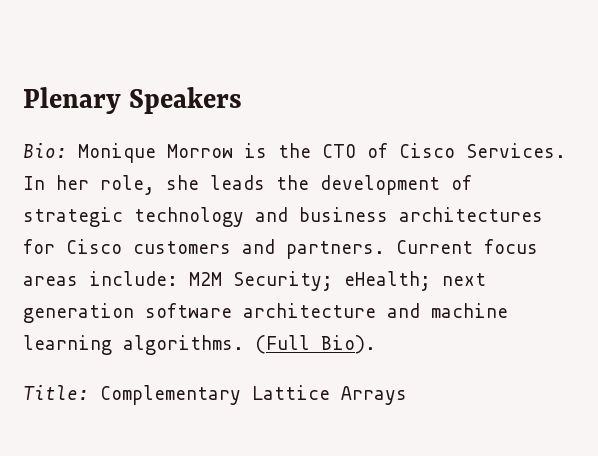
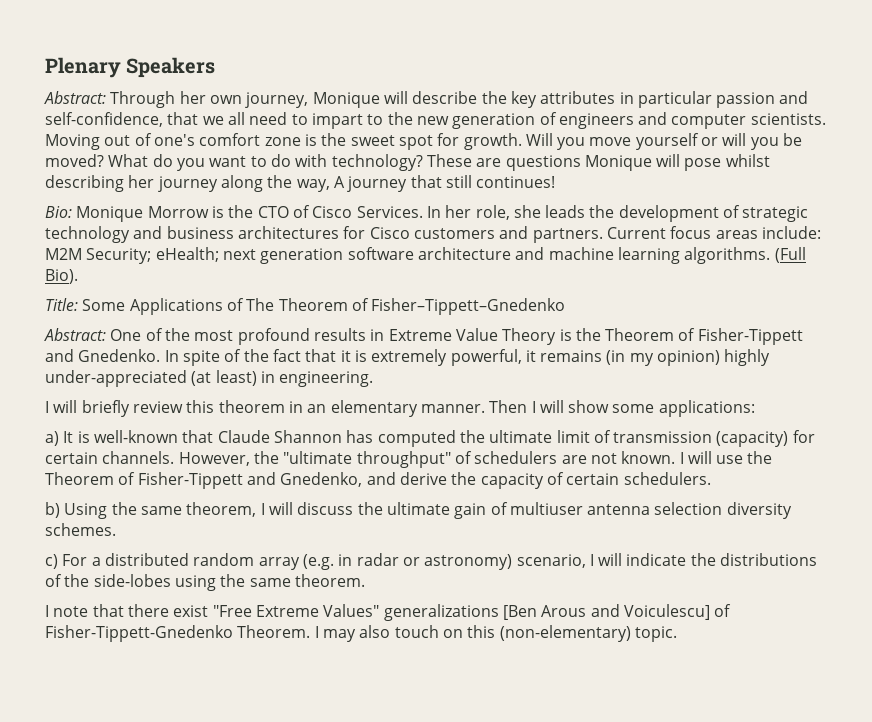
+ Abstract: Through her own journey, Monique will describe the key attributes in particular passion and self-confidence, that we all need to impart to the new generation of engineers and computer scientists. Moving out of one's comfort zone is the sweet spot for growth. Will you move yourself or will you be moved? What do you want to do with technology? These are questions Monique will pose whilst describing her journey along the way, A journey that still continues!
- Title: Complementary Lattice Arrays
+ Title: Some Applications of The Theorem of Fisher–Tippett–Gnedenko
+ Abstract: One of the most profound results in Extreme Value Theory is the Theorem of Fisher-Tippett and Gnedenko. In spite of the fact that it is extremely powerful, it remains (in my opinion) highly under-appreciated (at least) in engineering.
+ I will briefly review this theorem in an elementary manner. Then I will show some applications:
+ a) It is well-known that Claude Shannon has computed the ultimate limit of transmission (capacity) for certain channels. However, the "ultimate throughput" of schedulers are not known. I will use the Theorem of Fisher-Tippett and Gnedenko, and derive the capacity of certain schedulers.
+ b) Using the same theorem, I will discuss the ultimate gain of multiuser antenna selection diversity schemes.
+ c) For a distributed random array (e.g. in radar or astronomy) scenario, I will indicate the distributions of the side-lobes using the same theorem.
+ I note that there exist "Free Extreme Values" generalizations [Ben Arous and Voiculescu] of Fisher-Tippett-Gnedenko Theorem. I may also touch on this (non-elementary) topic.

